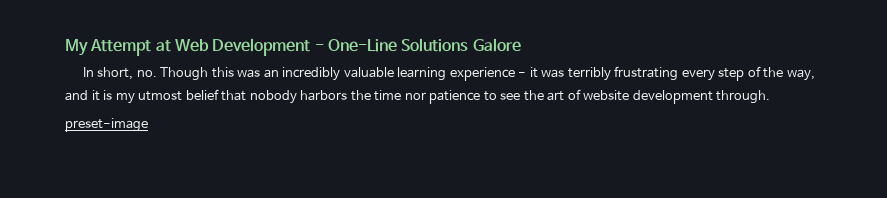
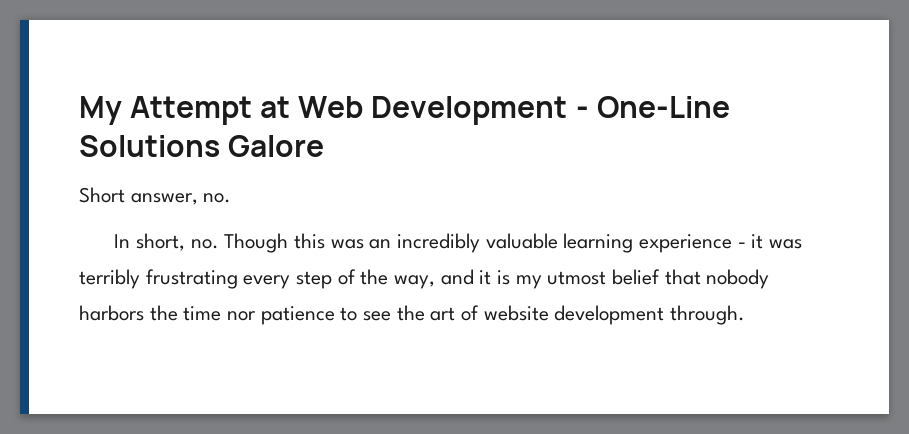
+ Short answer, no.
- preset-image

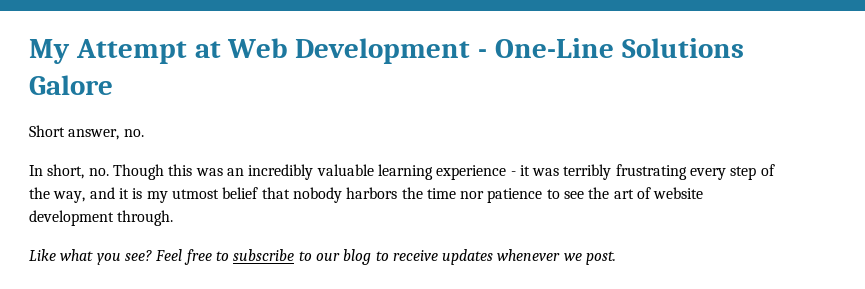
+ Like what you see? Feel free to subscribe to our blog to receive updates whenever we post.

